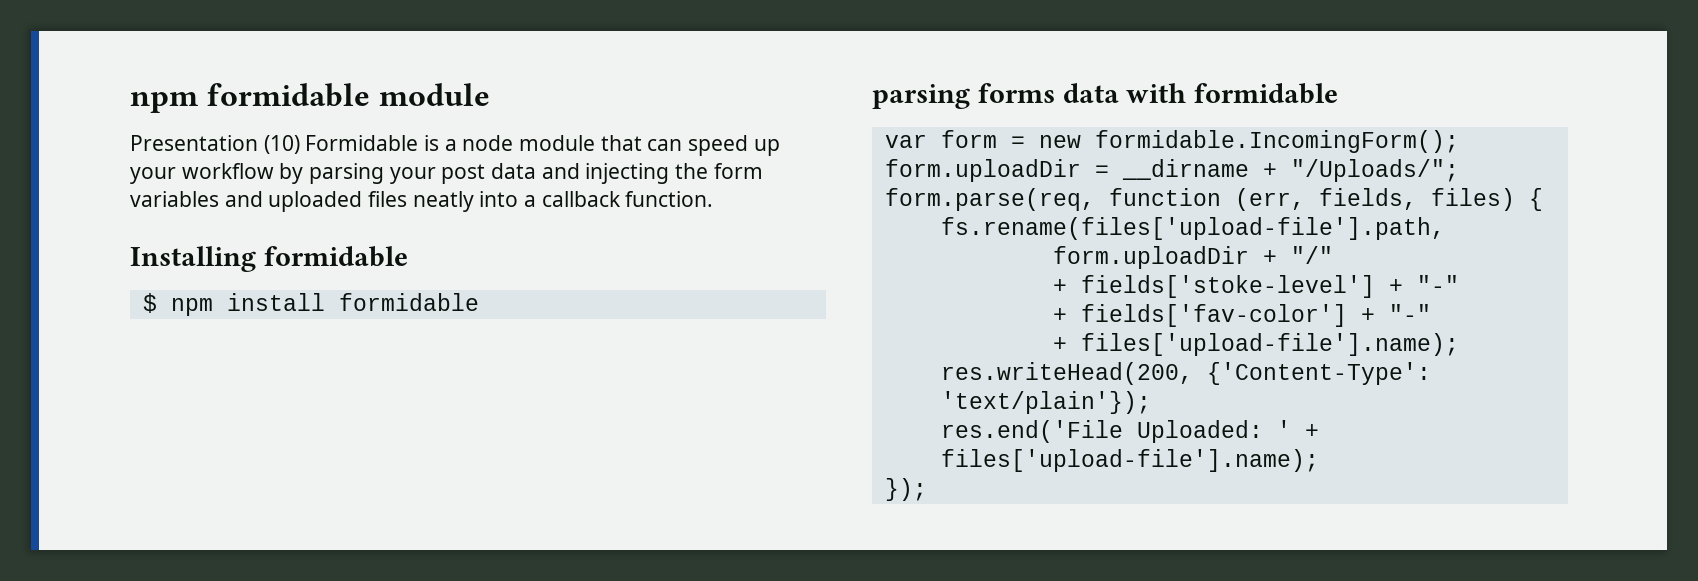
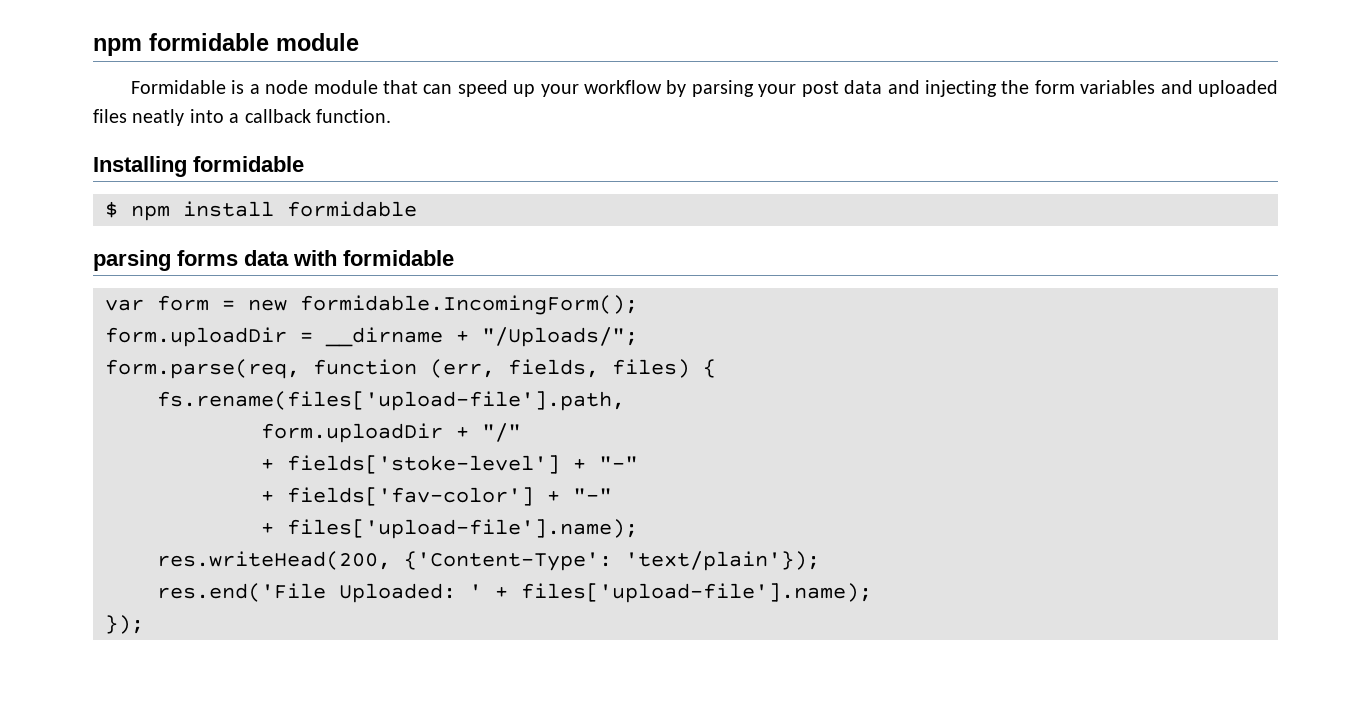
- Presentation (10) Formidable is a node module that can speed up your workflow by parsing your post data and injecting the form variables and uploaded files neatly into a callback function.
+ Formidable is a node module that can speed up your workflow by parsing your post data and injecting the form variables and uploaded files neatly into a callback function.

